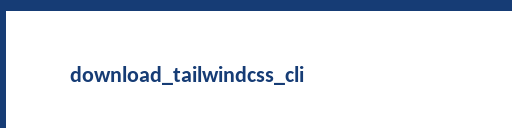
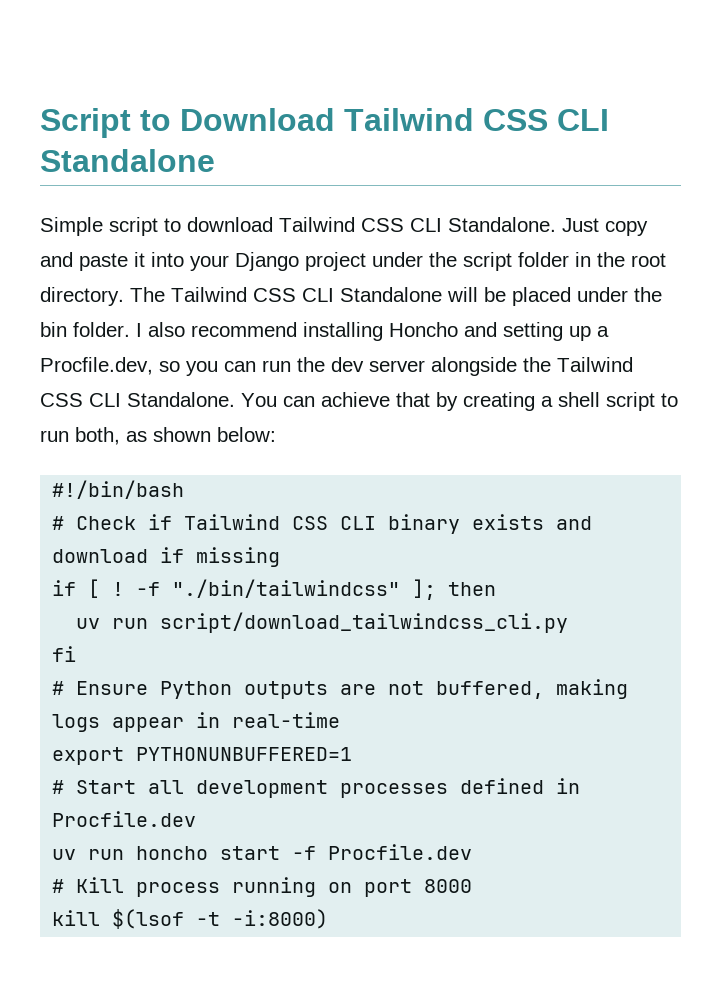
- download_tailwindcss_cli
+ Script to Download Tailwind CSS CLI Standalone
+ Simple script to download Tailwind CSS CLI Standalone. Just copy and paste it into your Django project under the script folder in the root directory. The Tailwind CSS CLI Standalone will be placed under the bin folder. I also recommend installing Honcho and setting up a Procfile.dev, so you can run the dev server alongside the Tailwind CSS CLI Standalone. You can achieve that by creating a shell script to run both, as shown below:
+ #!/bin/bash
+ # Check if Tailwind CSS CLI binary exists and download if missing
+ if [ ! -f "./bin/tailwindcss" ]; then
+ uv run script/download_tailwindcss_cli.py
+ fi
+ # Ensure Python outputs are not buffered, making logs appear in real-time
+ export PYTHONUNBUFFERED=1
+ # Start all development processes defined in Procfile.dev
+ uv run honcho start -f Procfile.dev
+ # Kill process running on port 8000
+ kill $(lsof -t -i:8000)

